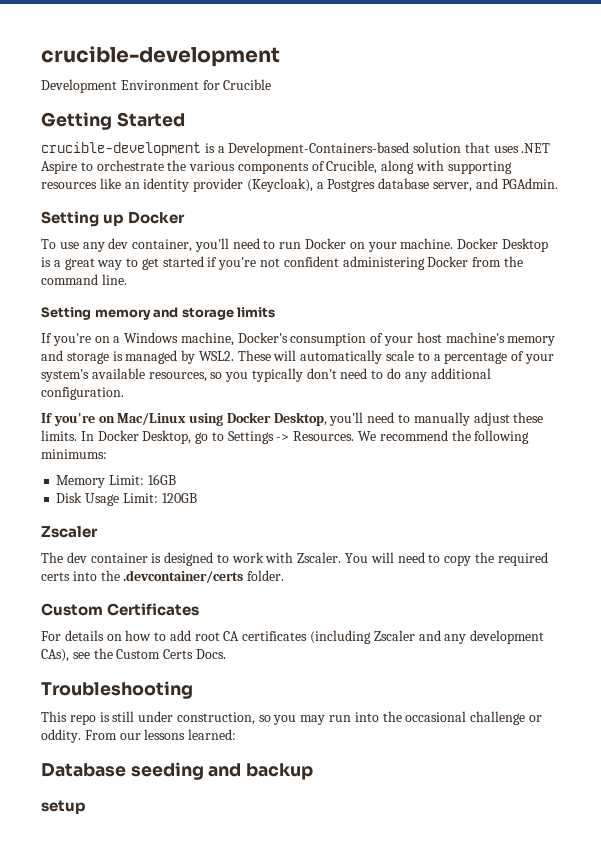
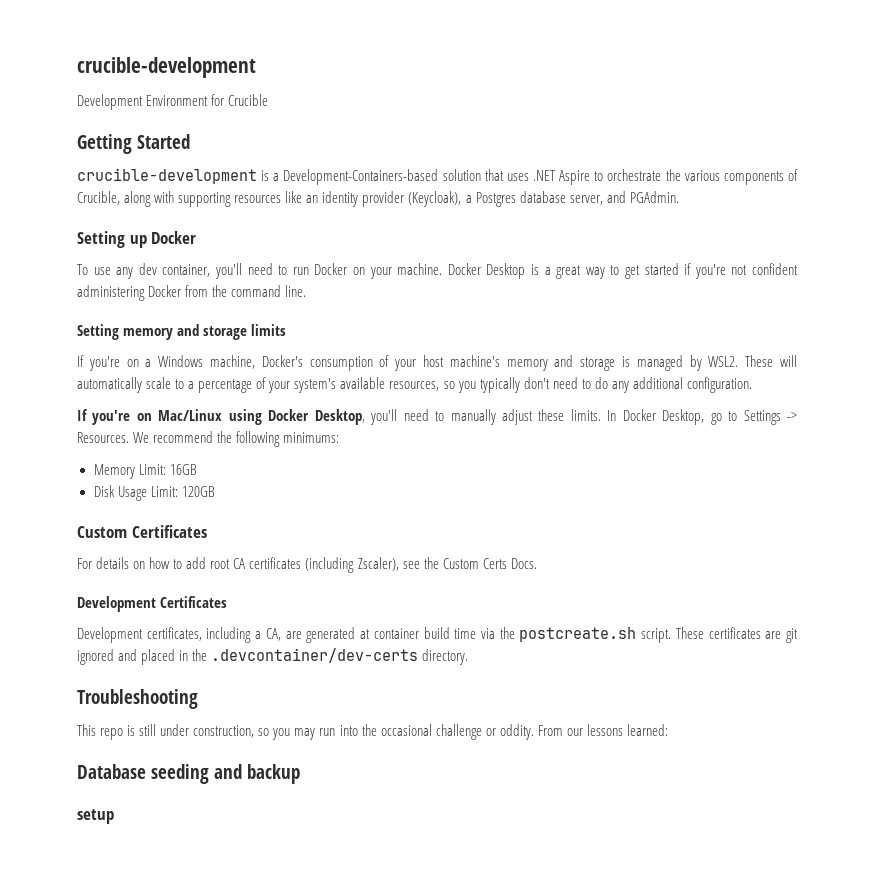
  Disk Usage Limit: 120GB
- Zscaler
- The dev container is designed to work with Zscaler. You will need to copy the required certs into the .devcontainer/certs folder.
- For details on how to add root CA certificates (including Zscaler and any development CAs), see the Custom Certs Docs.
+ For details on how to add root CA certificates (including Zscaler), see the Custom Certs Docs.
+ Development Certificates
+ Development certificates, including a CA, are generated at container build time via the postcreate.sh script. These certificates are git ignored and placed in the .devcontainer/dev-certs directory.

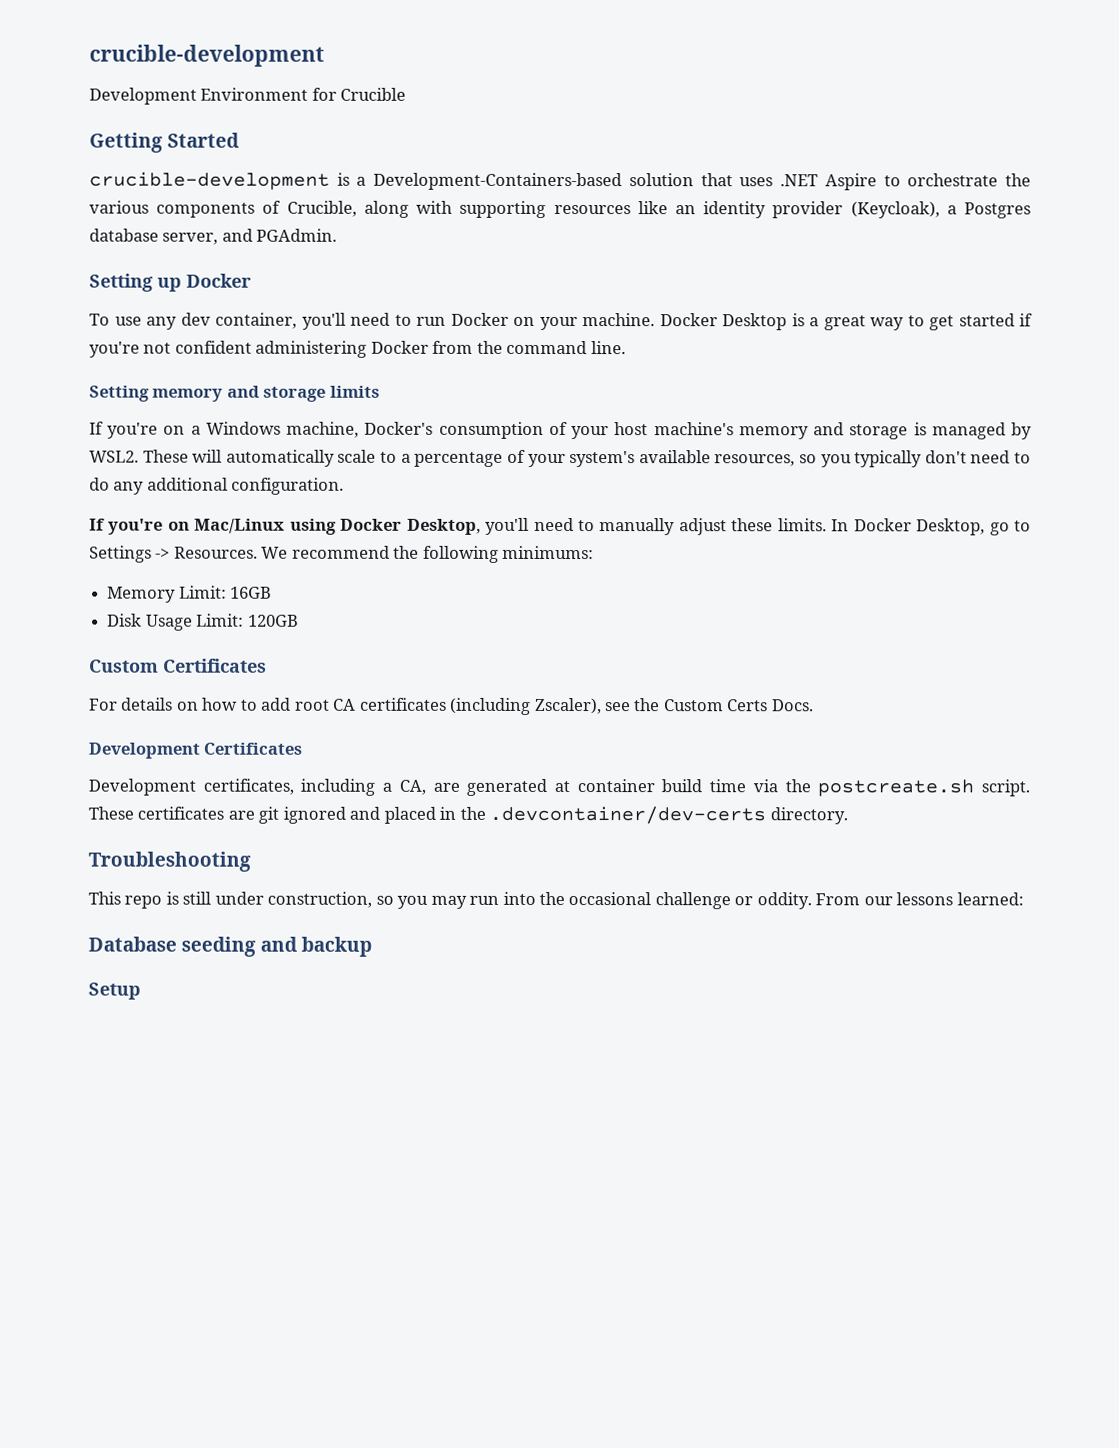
- setup
+ Setup

